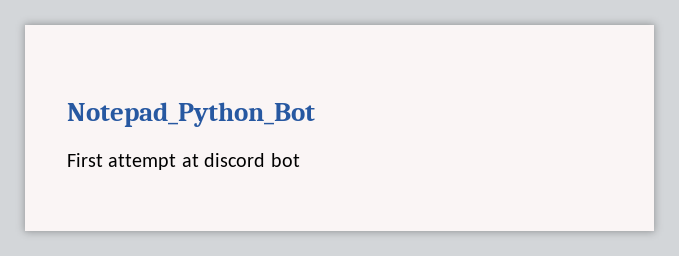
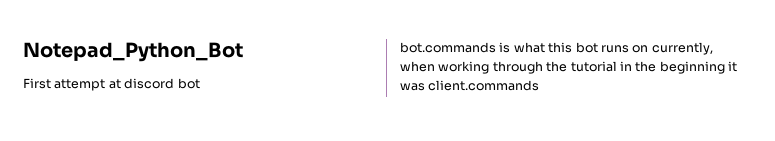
+ bot.commands is what this bot runs on currently, when working through the tutorial in the beginning it was client.commands

